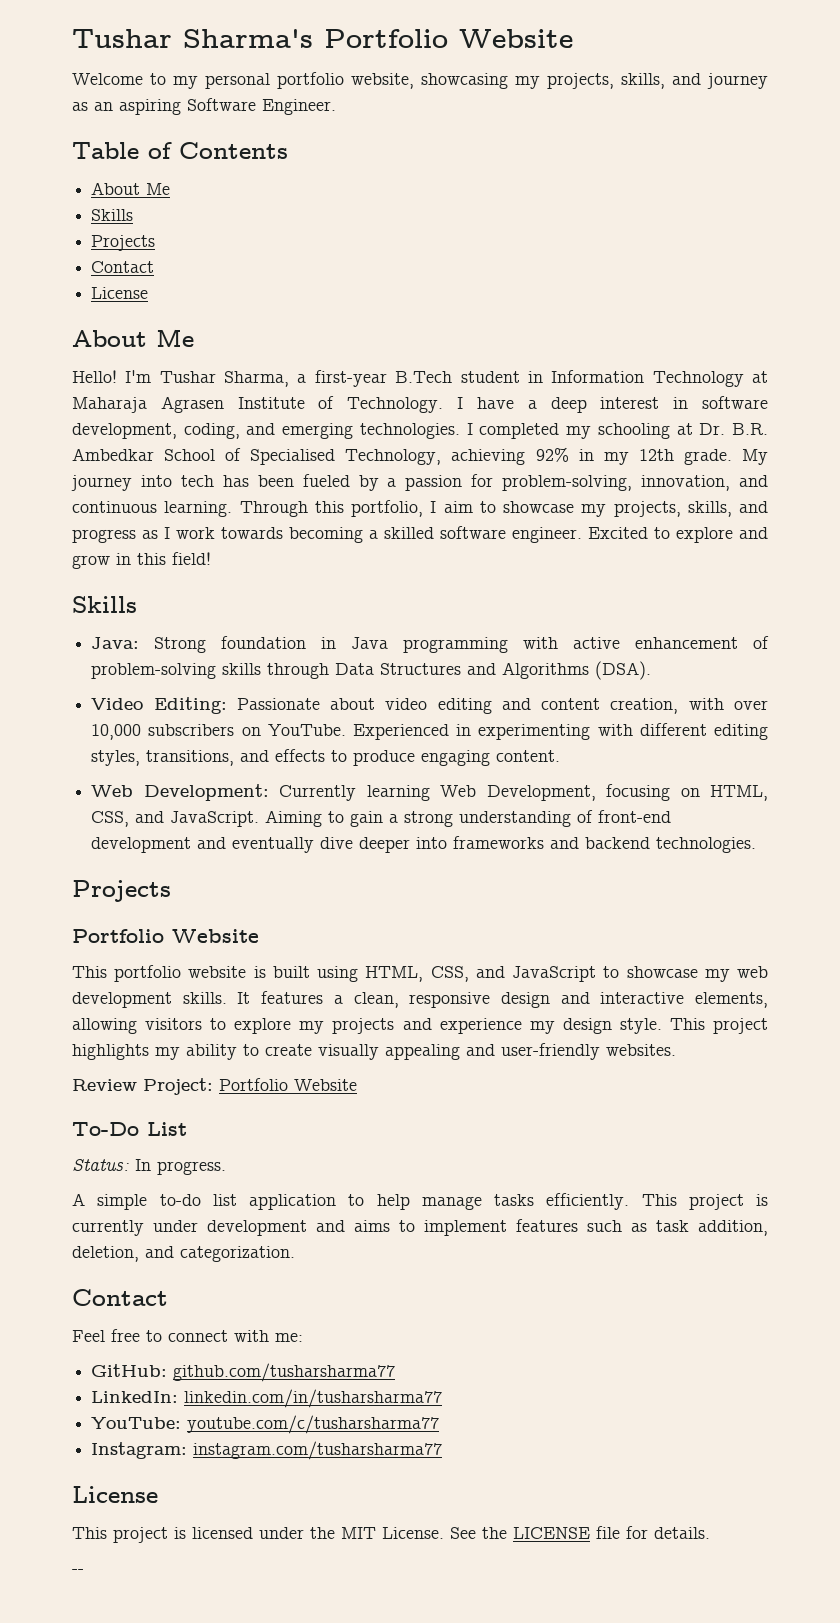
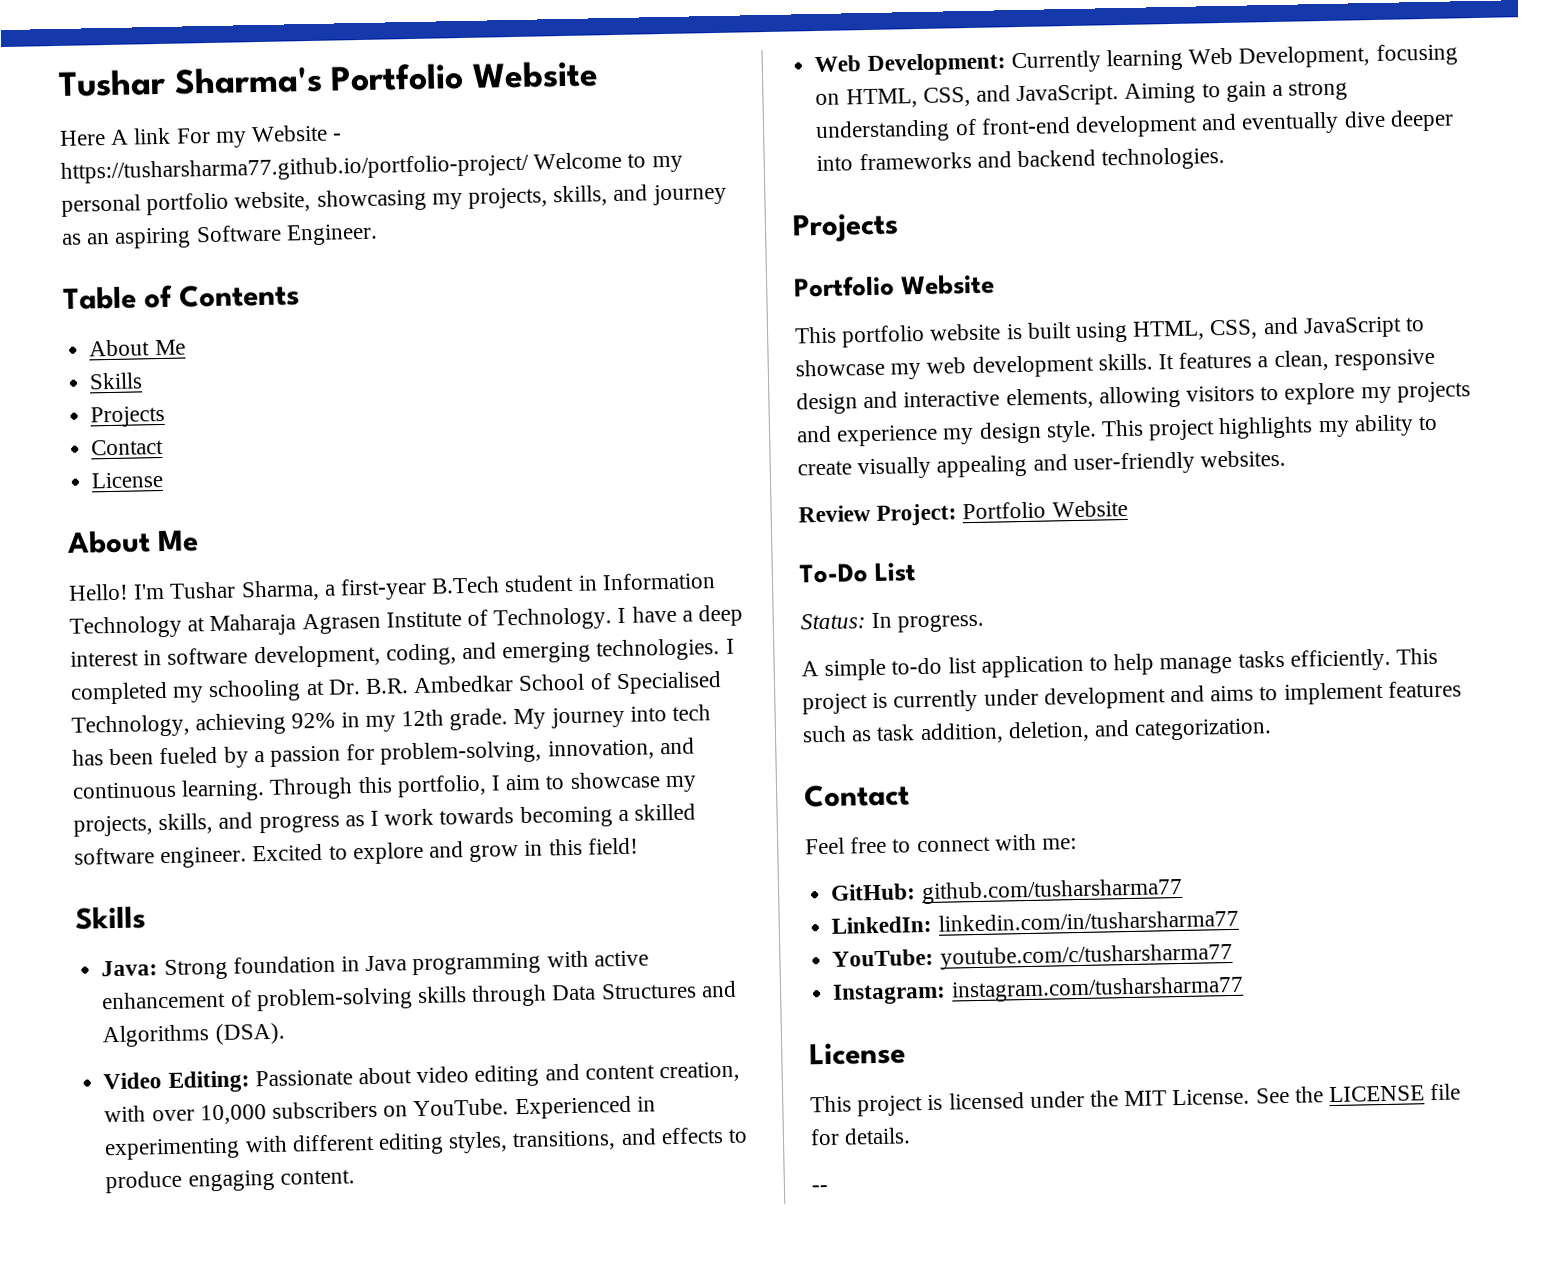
- Welcome to my personal portfolio website, showcasing my projects, skills, and journey as an aspiring Software Engineer.
+ Here A link For my Website - https://tusharsharma77.github.io/portfolio-project/ Welcome to my personal portfolio website, showcasing my projects, skills, and journey as an aspiring Software Engineer.

